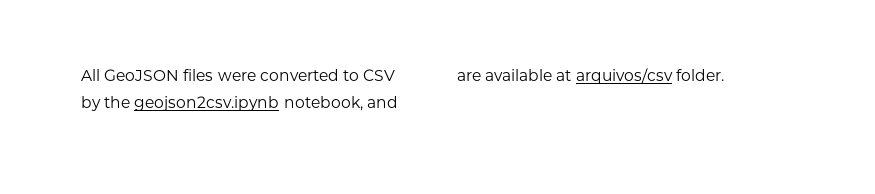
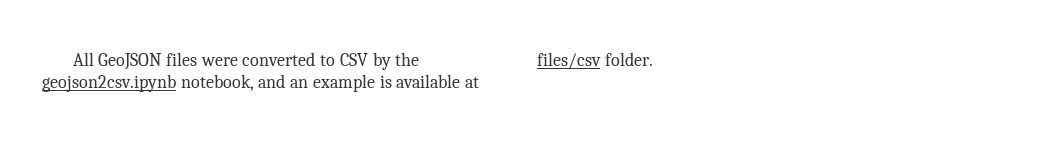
- All GeoJSON files were converted to CSV by the geojson2csv.ipynb notebook, and are available at arquivos/csv folder.
+ All GeoJSON files were converted to CSV by the geojson2csv.ipynb notebook, and an example is available at files/csv folder.

